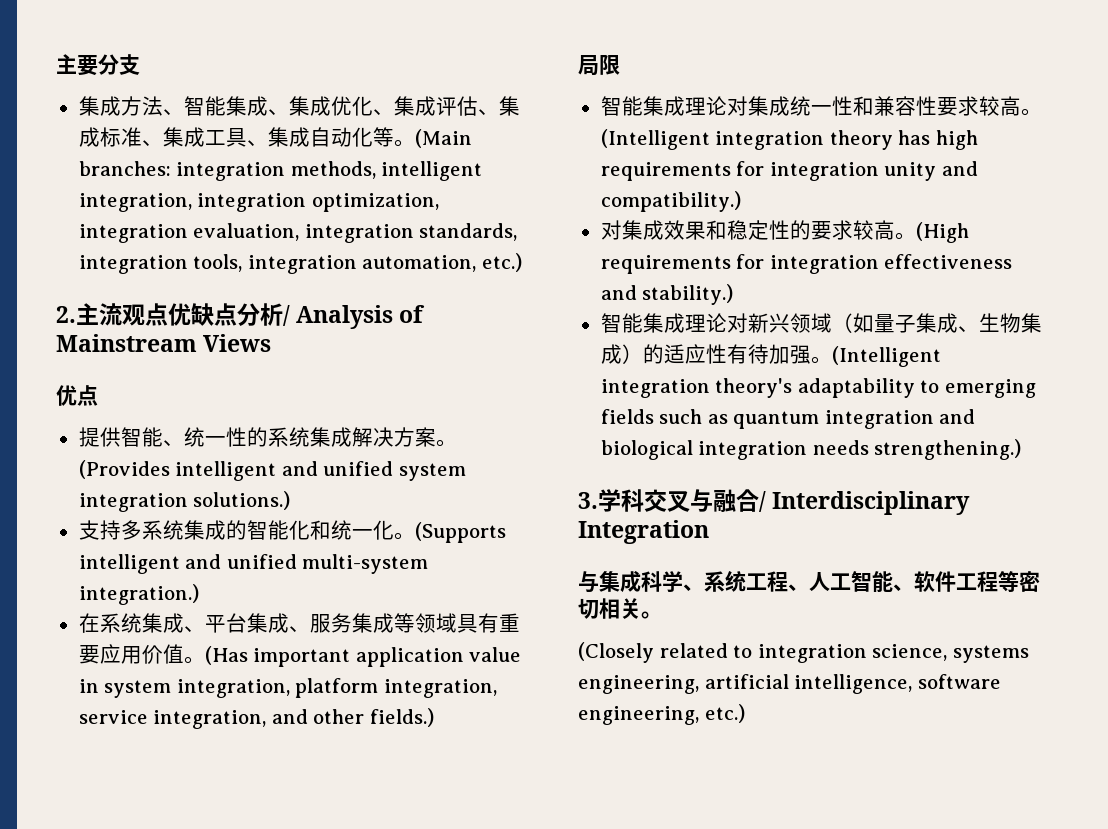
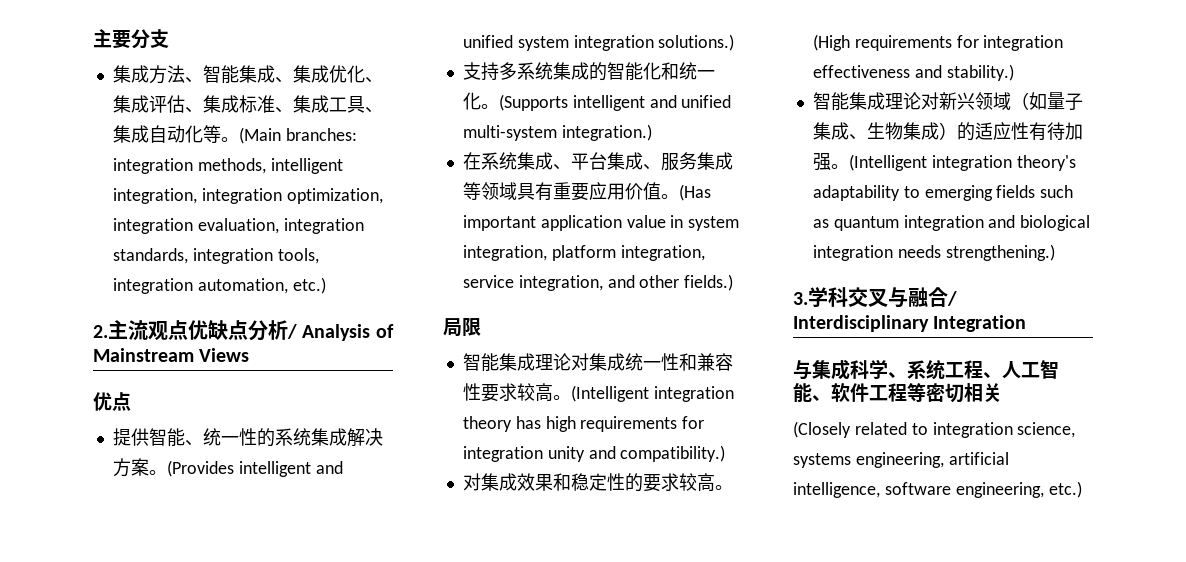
- 与集成科学、系统工程、人工智能、软件工程等密切相关。
+ 与集成科学、系统工程、人工智能、软件工程等密切相关

